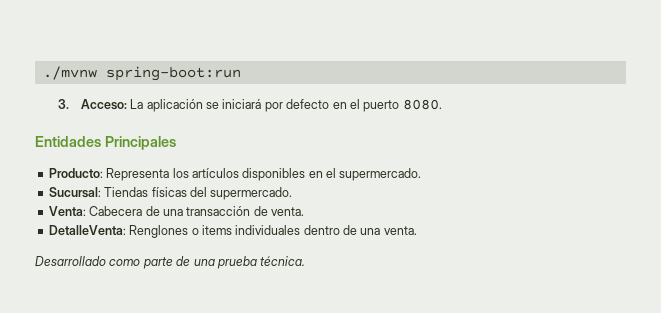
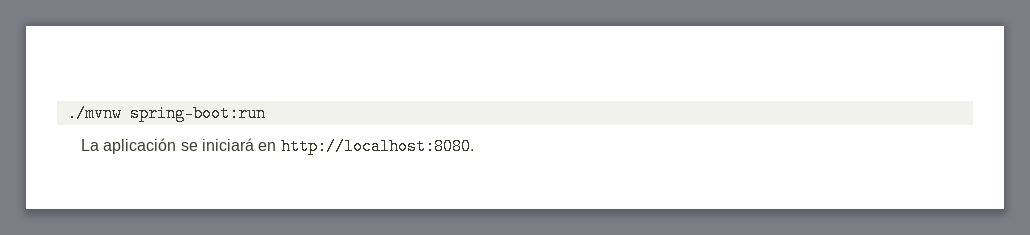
- 3. Acceso: La aplicación se iniciará por defecto en el puerto 8080.
- Entidades Principales
- Producto: Representa los artículos disponibles en el supermercado.
- Sucursal: Tiendas físicas del supermercado.
- Venta: Cabecera de una transacción de venta.
- DetalleVenta: Renglones o items individuales dentro de una venta.
- Desarrollado como parte de una prueba técnica.
+ La aplicación se iniciará en http://localhost:8080.

